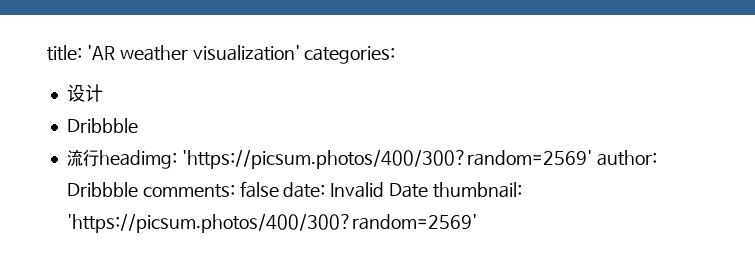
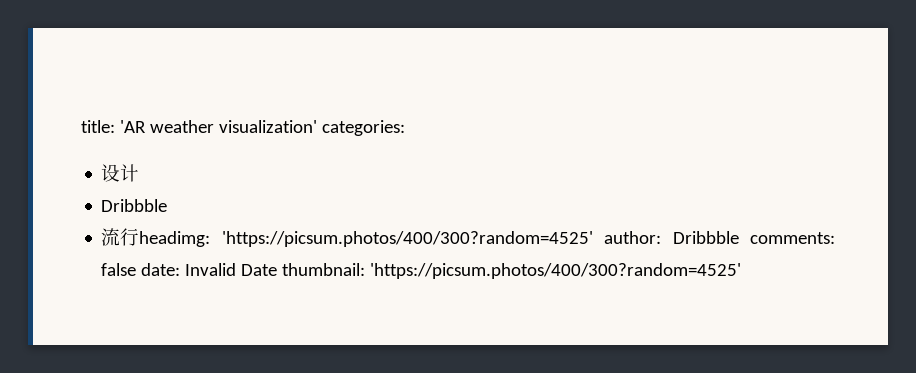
- 流行headimg: 'https://picsum.photos/400/300?random=2569' author: Dribbble comments: false date: Invalid Date thumbnail: 'https://picsum.photos/400/300?random=2569'
+ 流行headimg: 'https://picsum.photos/400/300?random=4525' author: Dribbble comments: false date: Invalid Date thumbnail: 'https://picsum.photos/400/300?random=4525'

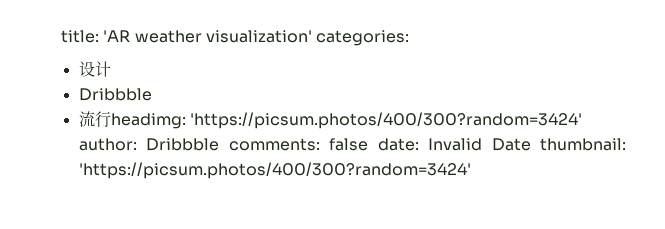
- 流行headimg: 'https://picsum.photos/400/300?random=4525' author: Dribbble comments: false date: Invalid Date thumbnail: 'https://picsum.photos/400/300?random=4525'
+ 流行headimg: 'https://picsum.photos/400/300?random=3424' author: Dribbble comments: false date: Invalid Date thumbnail: 'https://picsum.photos/400/300?random=3424'

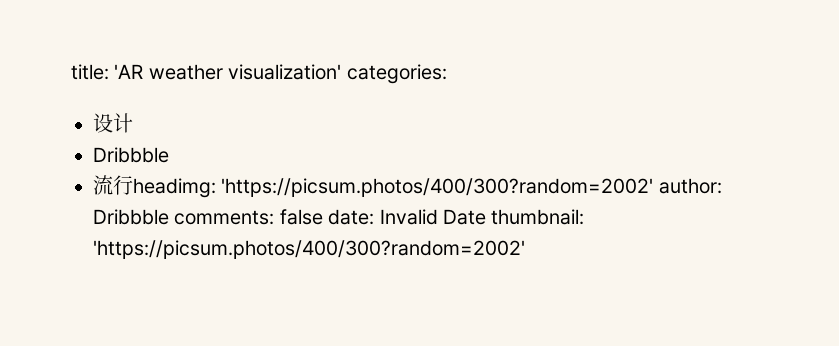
- 流行headimg: 'https://picsum.photos/400/300?random=3424' author: Dribbble comments: false date: Invalid Date thumbnail: 'https://picsum.photos/400/300?random=3424'
+ 流行headimg: 'https://picsum.photos/400/300?random=2002' author: Dribbble comments: false date: Invalid Date thumbnail: 'https://picsum.photos/400/300?random=2002'

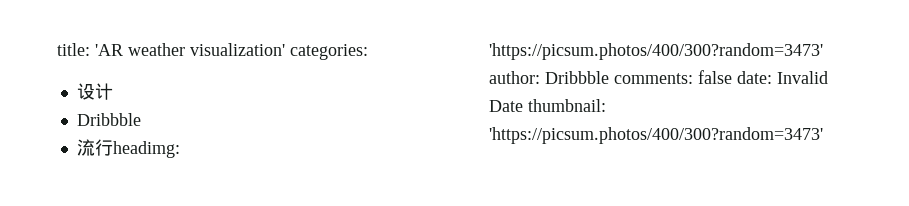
- 流行headimg: 'https://picsum.photos/400/300?random=2002' author: Dribbble comments: false date: Invalid Date thumbnail: 'https://picsum.photos/400/300?random=2002'
+ 流行headimg: 'https://picsum.photos/400/300?random=3473' author: Dribbble comments: false date: Invalid Date thumbnail: 'https://picsum.photos/400/300?random=3473'

